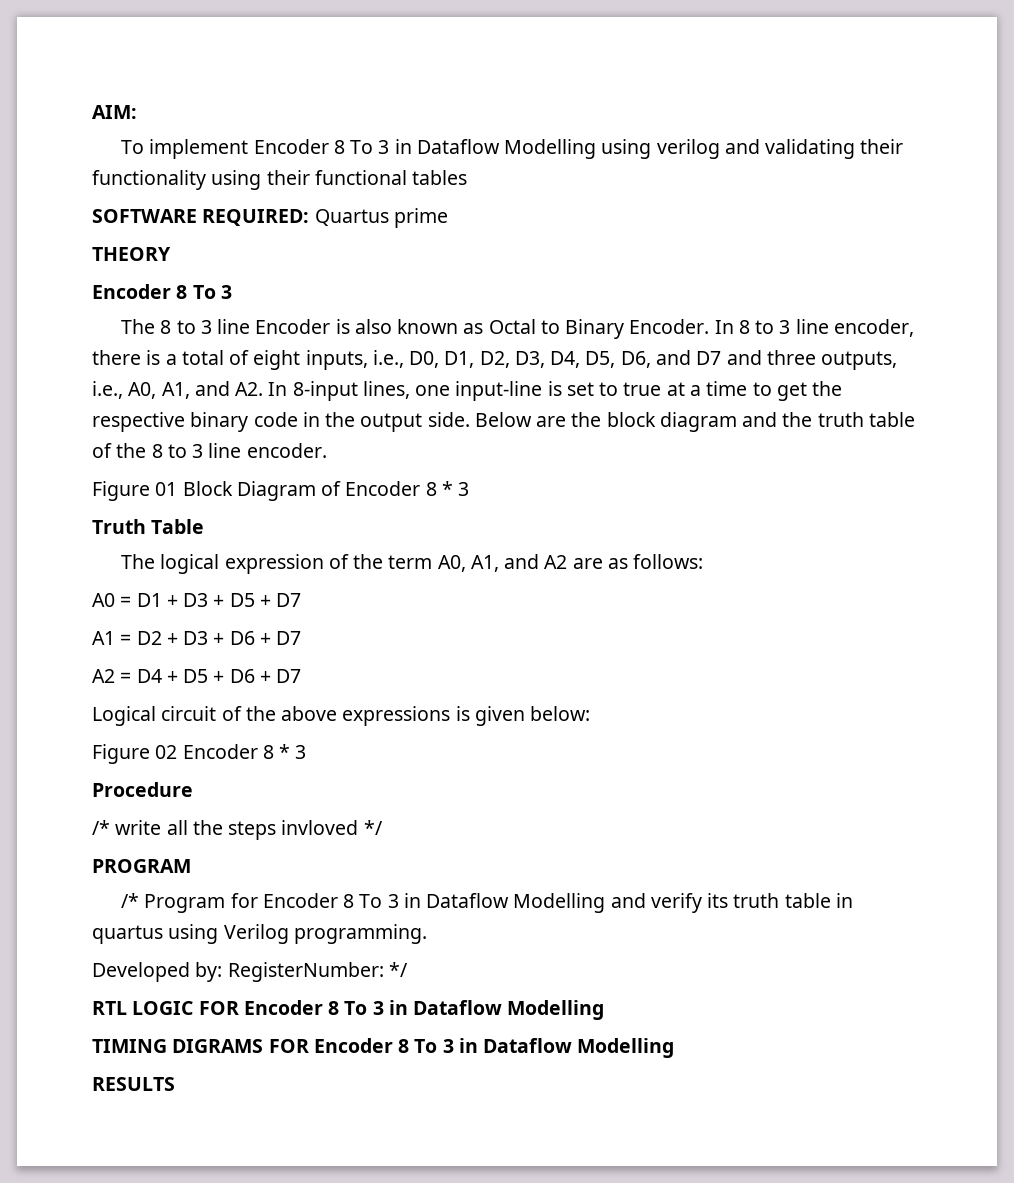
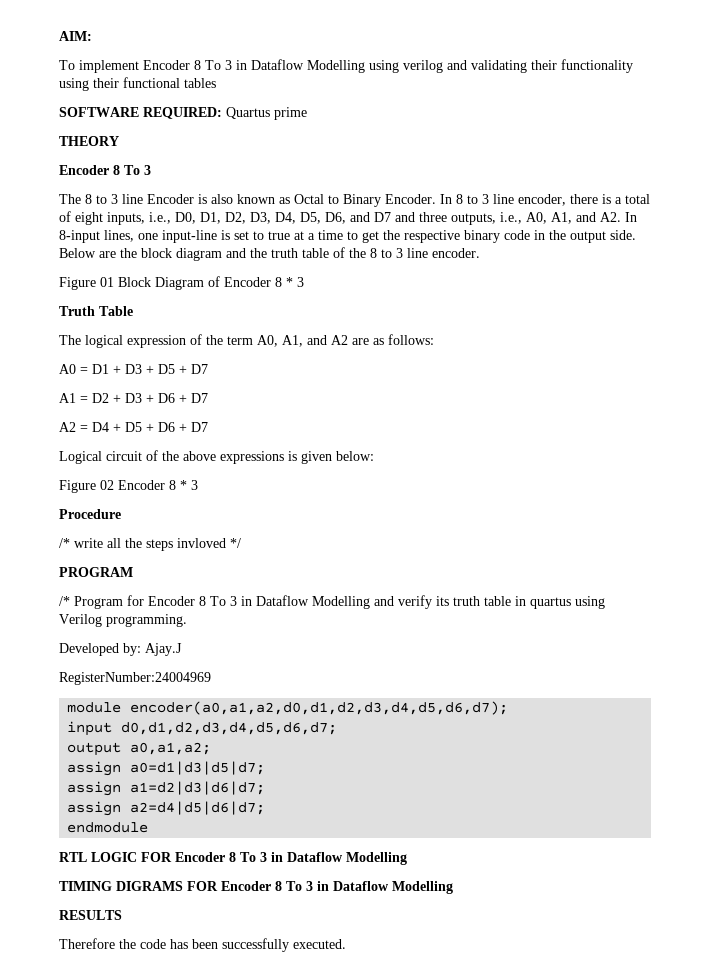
- Developed by: RegisterNumber: */
+ Developed by: Ajay.J
+ RegisterNumber:24004969
+ module encoder(a0,a1,a2,d0,d1,d2,d3,d4,d5,d6,d7);
+ input d0,d1,d2,d3,d4,d5,d6,d7;
+ output a0,a1,a2;
+ assign a0=d1|d3|d5|d7;
+ assign a1=d2|d3|d6|d7;
+ assign a2=d4|d5|d6|d7;
+ endmodule
+ Therefore the code has been successfully executed.

